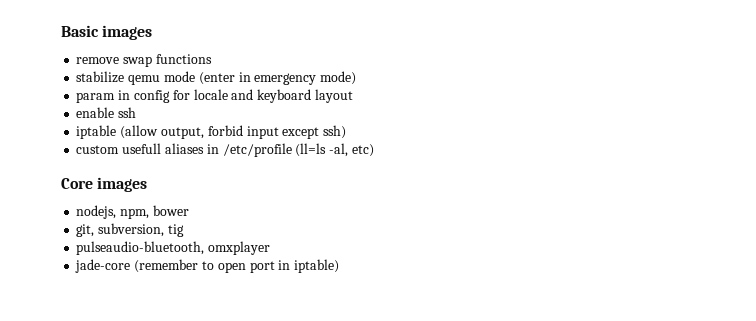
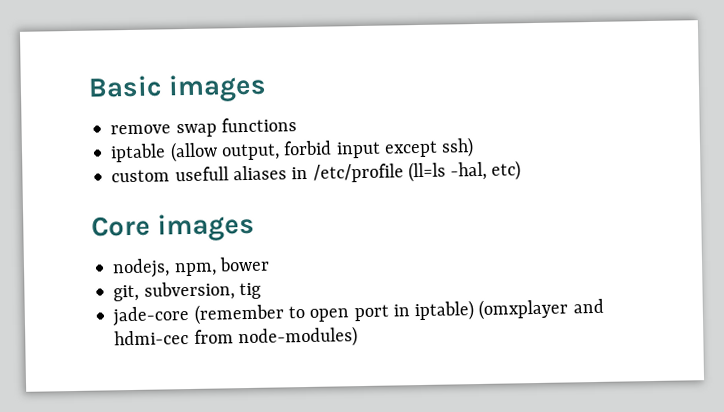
- stabilize qemu mode (enter in emergency mode)
- param in config for locale and keyboard layout
- enable ssh
- custom usefull aliases in /etc/profile (ll=ls -al, etc)
+ custom usefull aliases in /etc/profile (ll=ls -hal, etc)
- pulseaudio-bluetooth, omxplayer
- jade-core (remember to open port in iptable)
+ jade-core (remember to open port in iptable) (omxplayer and hdmi-cec from node-modules)

